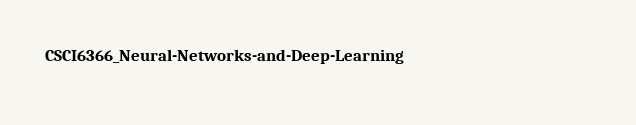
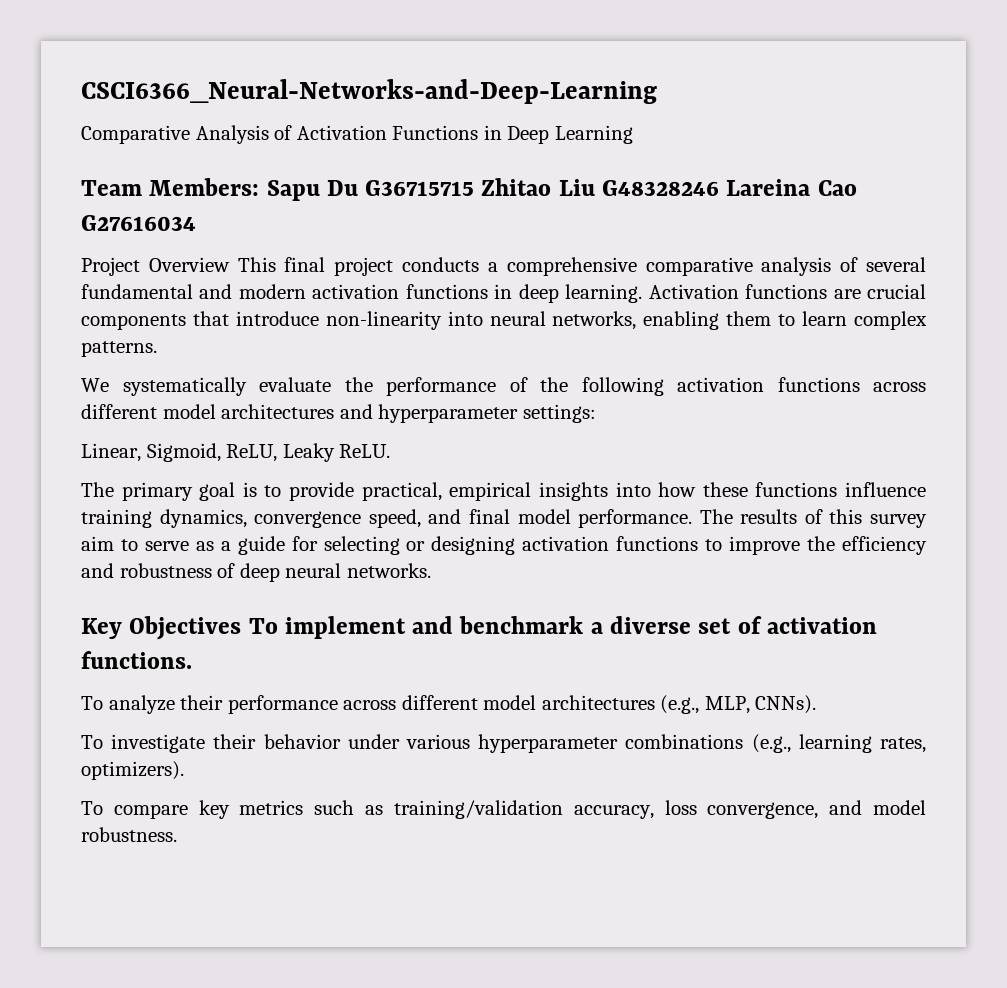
+ Comparative Analysis of Activation Functions in Deep Learning
+ Team Members: Sapu Du G36715715 Zhitao Liu G48328246 Lareina Cao G27616034
+ Project Overview This final project conducts a comprehensive comparative analysis of several fundamental and modern activation functions in deep learning. Activation functions are crucial components that introduce non-linearity into neural networks, enabling them to learn complex patterns.
+ We systematically evaluate the performance of the following activation functions across different model architectures and hyperparameter settings:
+ Linear, Sigmoid, ReLU, Leaky ReLU.
+ The primary goal is to provide practical, empirical insights into how these functions influence training dynamics, convergence speed, and final model performance. The results of this survey aim to serve as a guide for selecting or designing activation functions to improve the efficiency and robustness of deep neural networks.
+ Key Objectives To implement and benchmark a diverse set of activation functions.
+ To analyze their performance across different model architectures (e.g., MLP, CNNs).
+ To investigate their behavior under various hyperparameter combinations (e.g., learning rates, optimizers).
+ To compare key metrics such as training/validation accuracy, loss convergence, and model robustness.

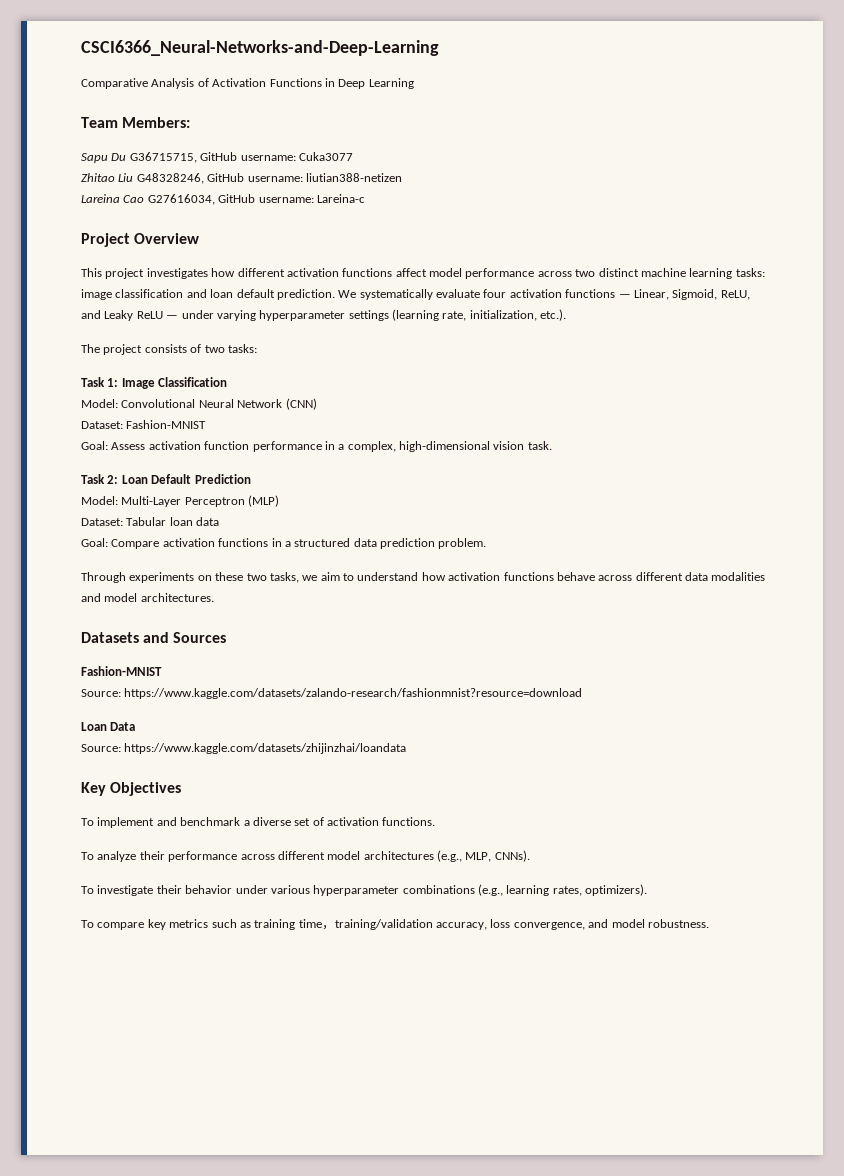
- Team Members: Sapu Du G36715715 Zhitao Liu G48328246 Lareina Cao G27616034
- Project Overview This final project conducts a comprehensive comparative analysis of several fundamental and modern activation functions in deep learning. Activation functions are crucial components that introduce non-linearity into neural networks, enabling them to learn complex patterns.
- We systematically evaluate the performance of the following activation functions across different model architectures and hyperparameter settings:
- Linear, Sigmoid, ReLU, Leaky ReLU.
- The primary goal is to provide practical, empirical insights into how these functions influence training dynamics, convergence speed, and final model performance. The results of this survey aim to serve as a guide for selecting or designing activation functions to improve the efficiency and robustness of deep neural networks.
+ Team Members:
+ Sapu Du G36715715, GitHub username: Cuka3077
+ Zhitao Liu G48328246, GitHub username: liutian388-netizen
+ Lareina Cao G27616034, GitHub username: Lareina-c
+ Project Overview
+ This project investigates how different activation functions affect model performance across two distinct machine learning tasks: image classification and loan default prediction. We systematically evaluate four activation functions — Linear, Sigmoid, ReLU, and Leaky ReLU — under varying hyperparameter settings (learning rate, initialization, etc.).
+ The project consists of two tasks:
+ Task 1: Image Classification
+ Model: Convolutional Neural Network (CNN)
+ Dataset: Fashion-MNIST
+ Goal: Assess activation function performance in a complex, high-dimensional vision task.
+ Task 2: Loan Default Prediction
+ Model: Multi-Layer Perceptron (MLP)
+ Dataset: Tabular loan data
+ Goal: Compare activation functions in a structured data prediction problem.
+ Through experiments on these two tasks, we aim to understand how activation functions behave across different data modalities and model architectures.
+ Datasets and Sources
+ Fashion-MNIST
+ Source: https://www.kaggle.com/datasets/zalando-research/fashionmnist?resource=download
+ Loan Data
+ Source: https://www.kaggle.com/datasets/zhijinzhai/loandata
- Key Objectives To implement and benchmark a diverse set of activation functions.
+ Key Objectives
+ To implement and benchmark a diverse set of activation functions.
- To compare key metrics such as training/validation accuracy, loss convergence, and model robustness.
+ To compare key metrics such as training time，training/validation accuracy, loss convergence, and model robustness.

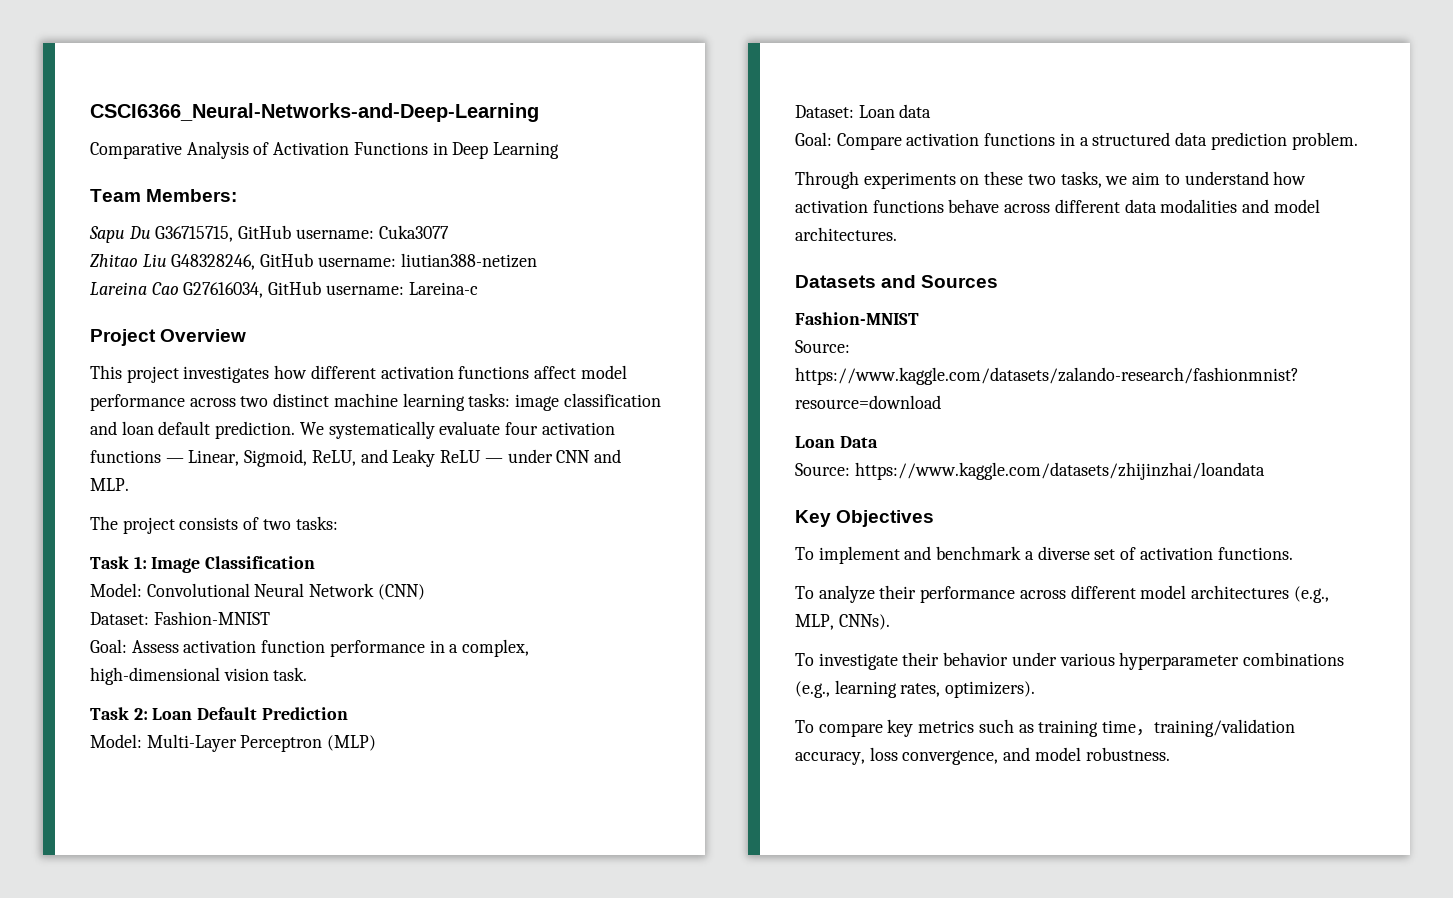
- We systematically evaluate four activation functions — Linear, Sigmoid, ReLU, and Leaky ReLU — under varying hyperparameter settings (learning rate, initialization, etc.).
+ We systematically evaluate four activation functions — Linear, Sigmoid, ReLU, and Leaky ReLU — under CNN and MLP.
- Dataset: Tabular loan data
+ Dataset: Loan data

